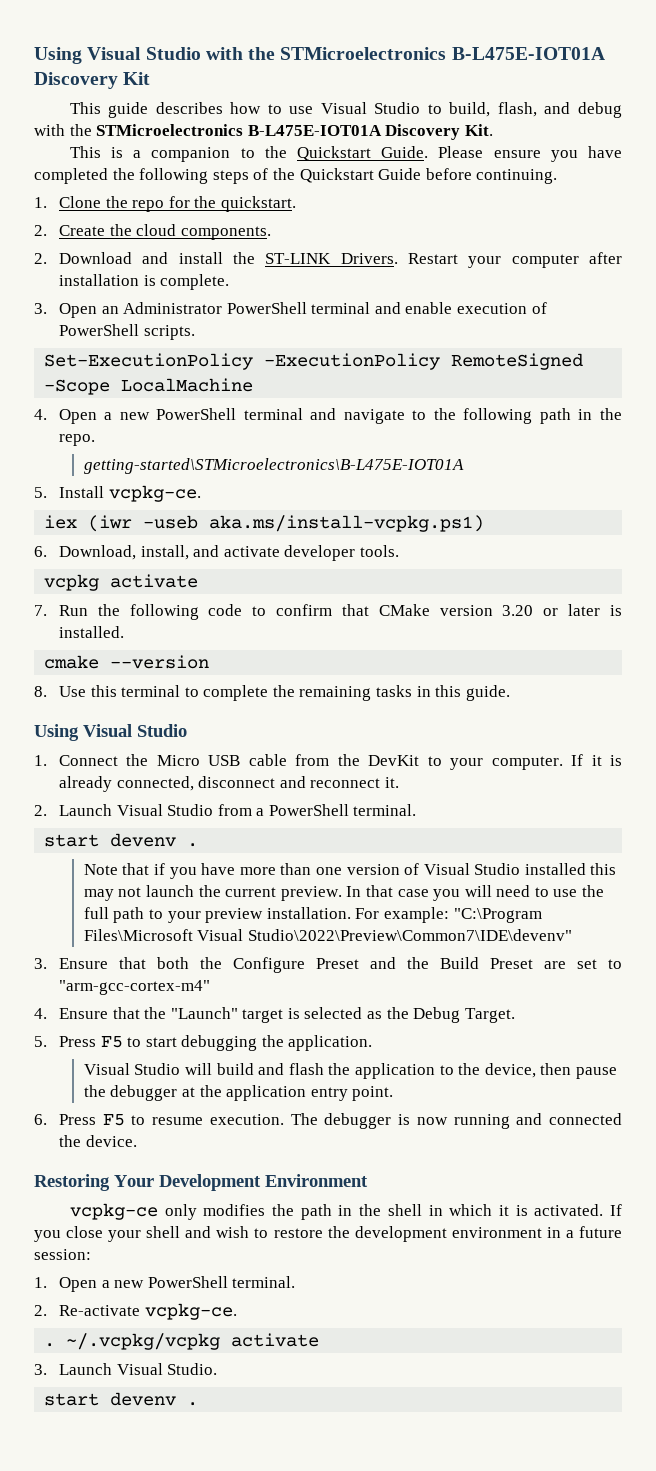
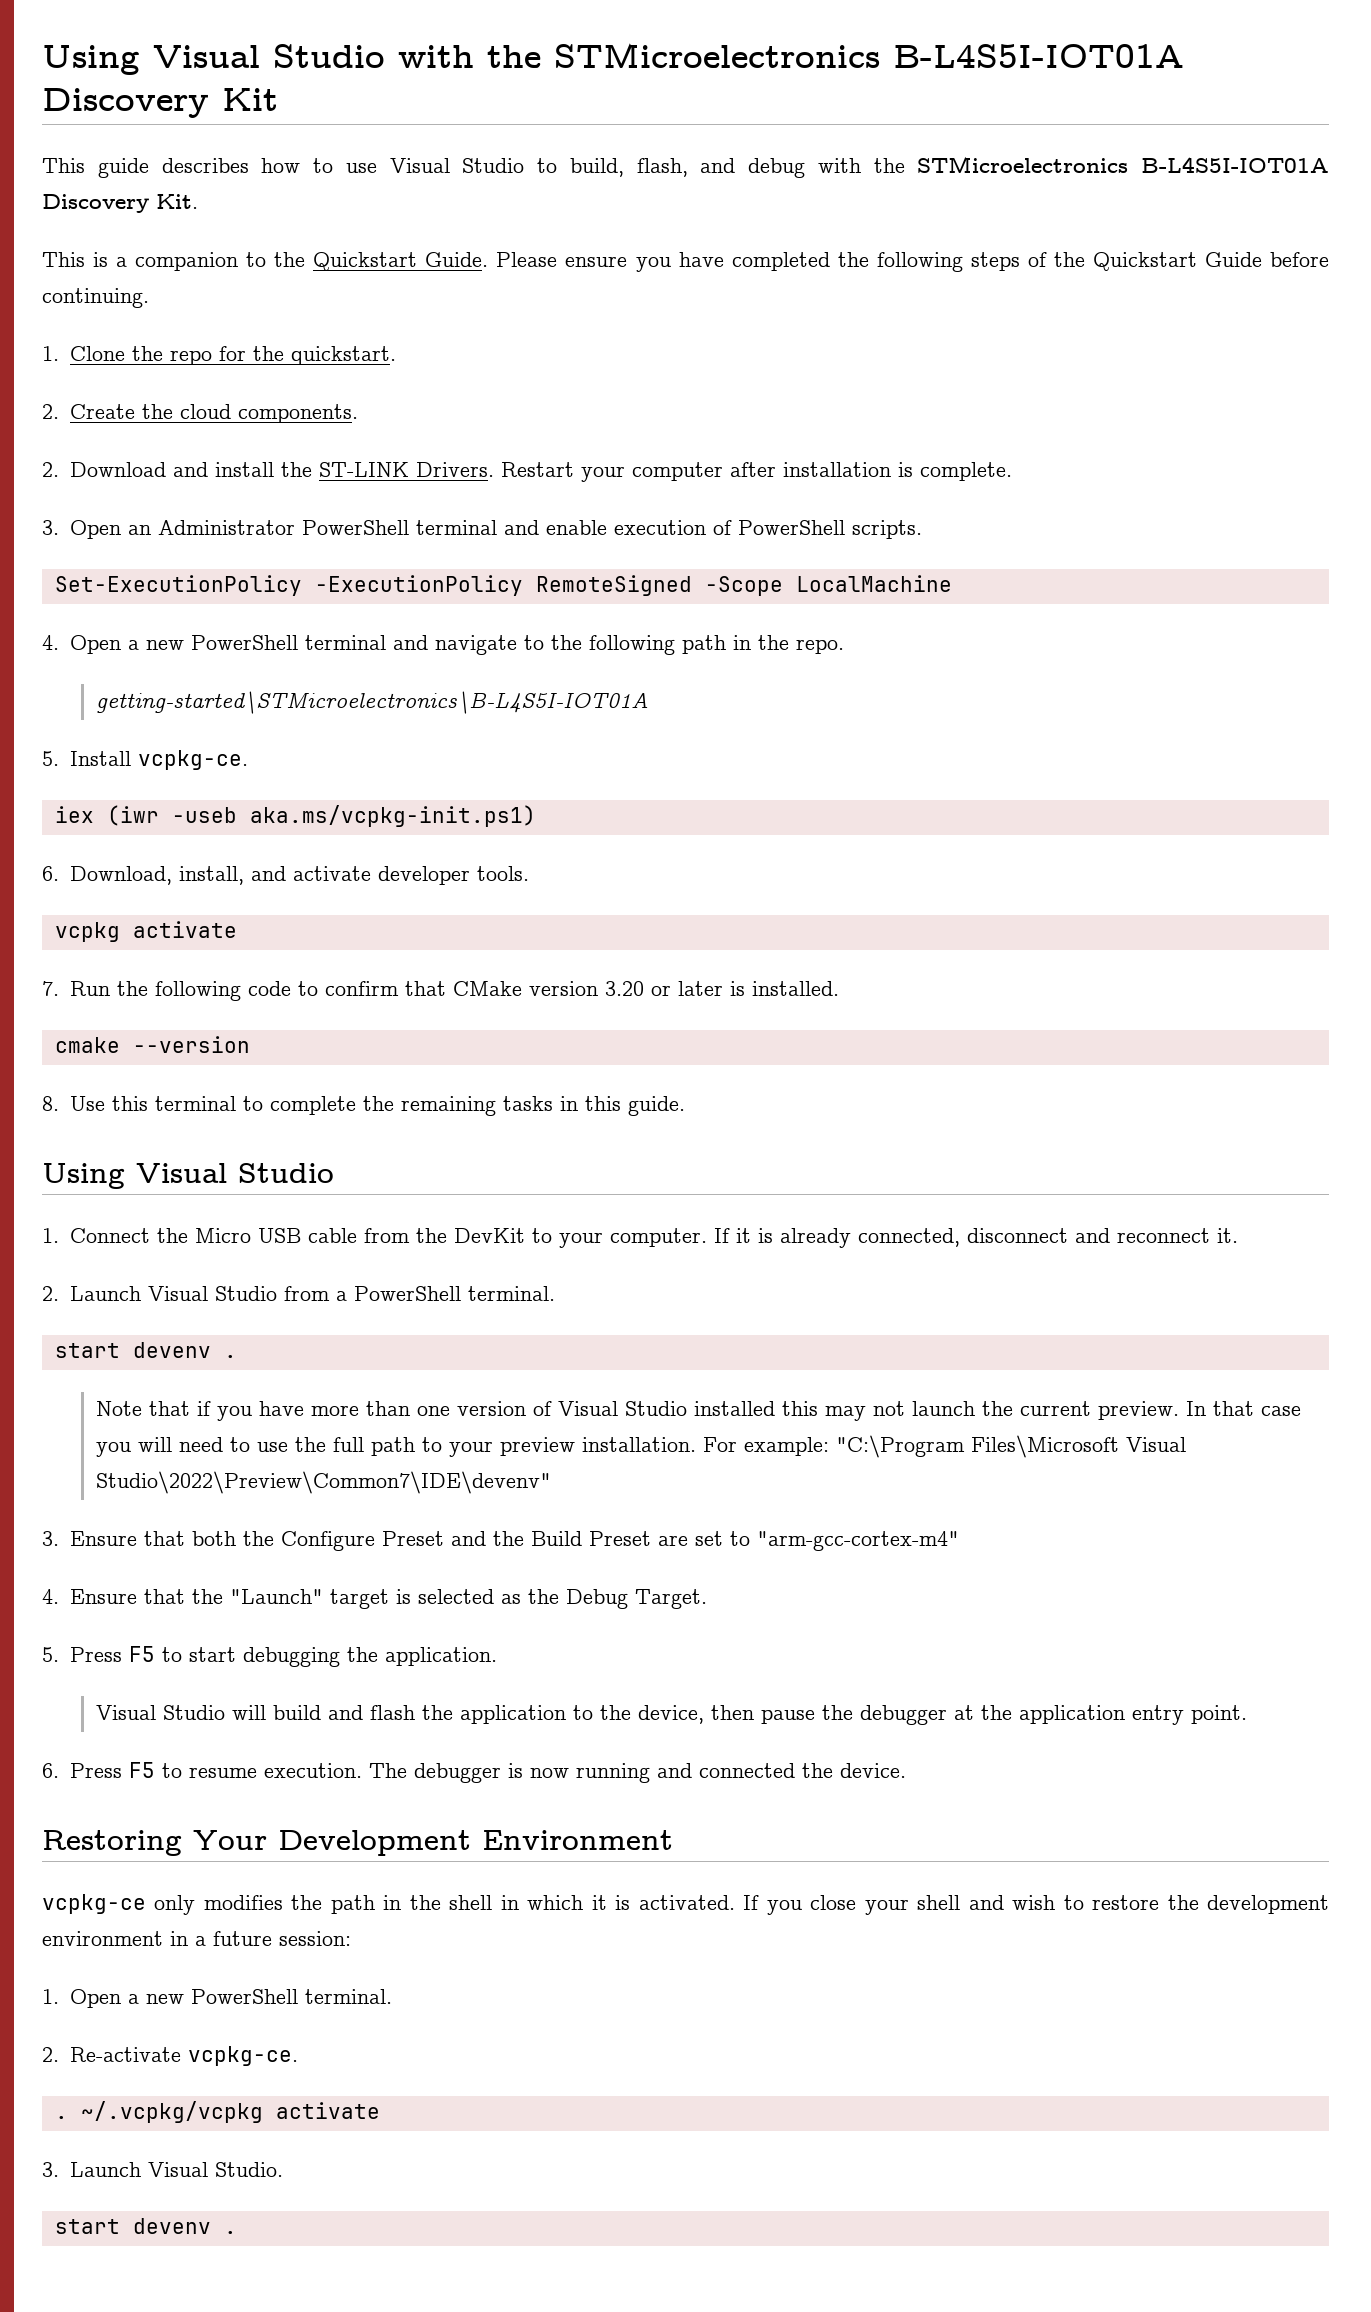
- Using Visual Studio with the STMicroelectronics B-L475E-IOT01A Discovery Kit
+ Using Visual Studio with the STMicroelectronics B-L4S5I-IOT01A Discovery Kit
- This guide describes how to use Visual Studio to build, flash, and debug with the STMicroelectronics B-L475E-IOT01A Discovery Kit.
+ This guide describes how to use Visual Studio to build, flash, and debug with the STMicroelectronics B-L4S5I-IOT01A Discovery Kit.
- getting-started\STMicroelectronics\B-L475E-IOT01A
+ getting-started\STMicroelectronics\B-L4S5I-IOT01A
- iex (iwr -useb aka.ms/install-vcpkg.ps1)
+ iex (iwr -useb aka.ms/vcpkg-init.ps1)

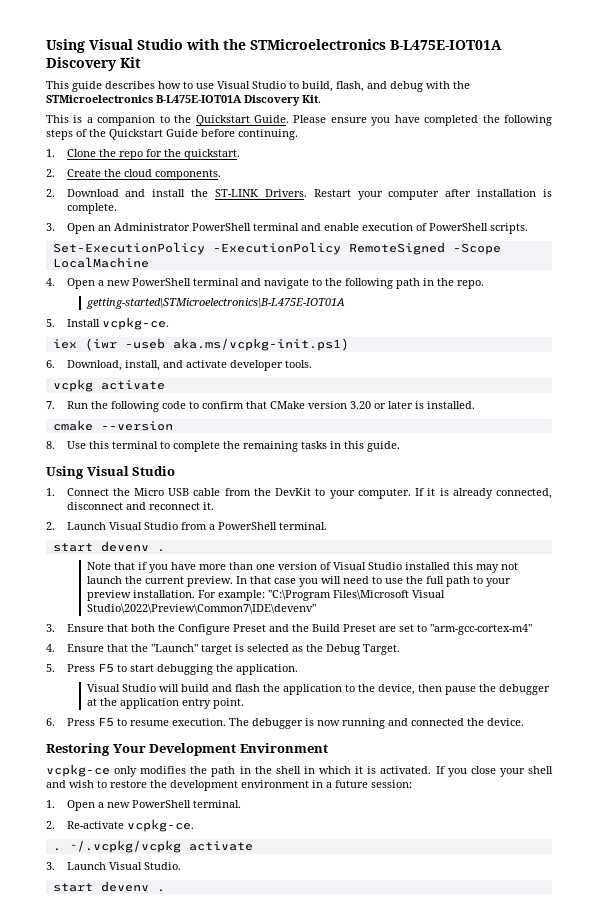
- Using Visual Studio with the STMicroelectronics B-L4S5I-IOT01A Discovery Kit
+ Using Visual Studio with the STMicroelectronics B-L475E-IOT01A Discovery Kit
- This guide describes how to use Visual Studio to build, flash, and debug with the STMicroelectronics B-L4S5I-IOT01A Discovery Kit.
+ This guide describes how to use Visual Studio to build, flash, and debug with the STMicroelectronics B-L475E-IOT01A Discovery Kit.
- getting-started\STMicroelectronics\B-L4S5I-IOT01A
+ getting-started\STMicroelectronics\B-L475E-IOT01A

